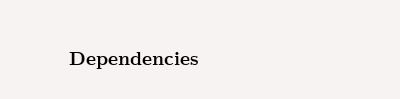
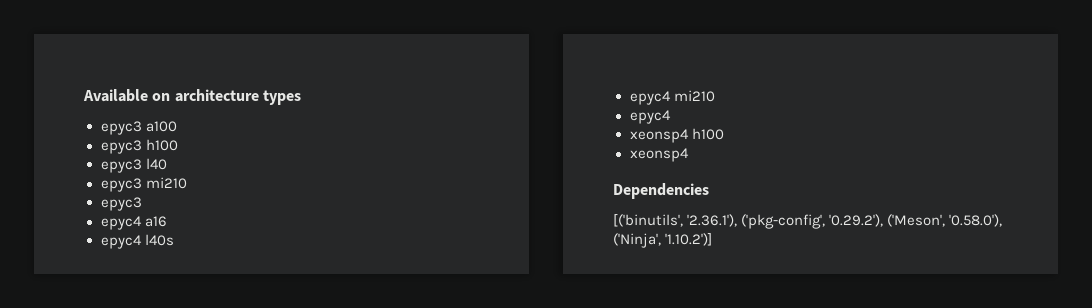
+ Available on architecture types
+ epyc3 a100
+ epyc3 h100
+ epyc3 l40
+ epyc3 mi210
+ epyc3
+ epyc4 a16
+ epyc4 l40s
+ epyc4 mi210
+ epyc4
+ xeonsp4 h100
+ xeonsp4
  Dependencies
+ [('binutils', '2.36.1'), ('pkg-config', '0.29.2'), ('Meson', '0.58.0'), ('Ninja', '1.10.2')]

